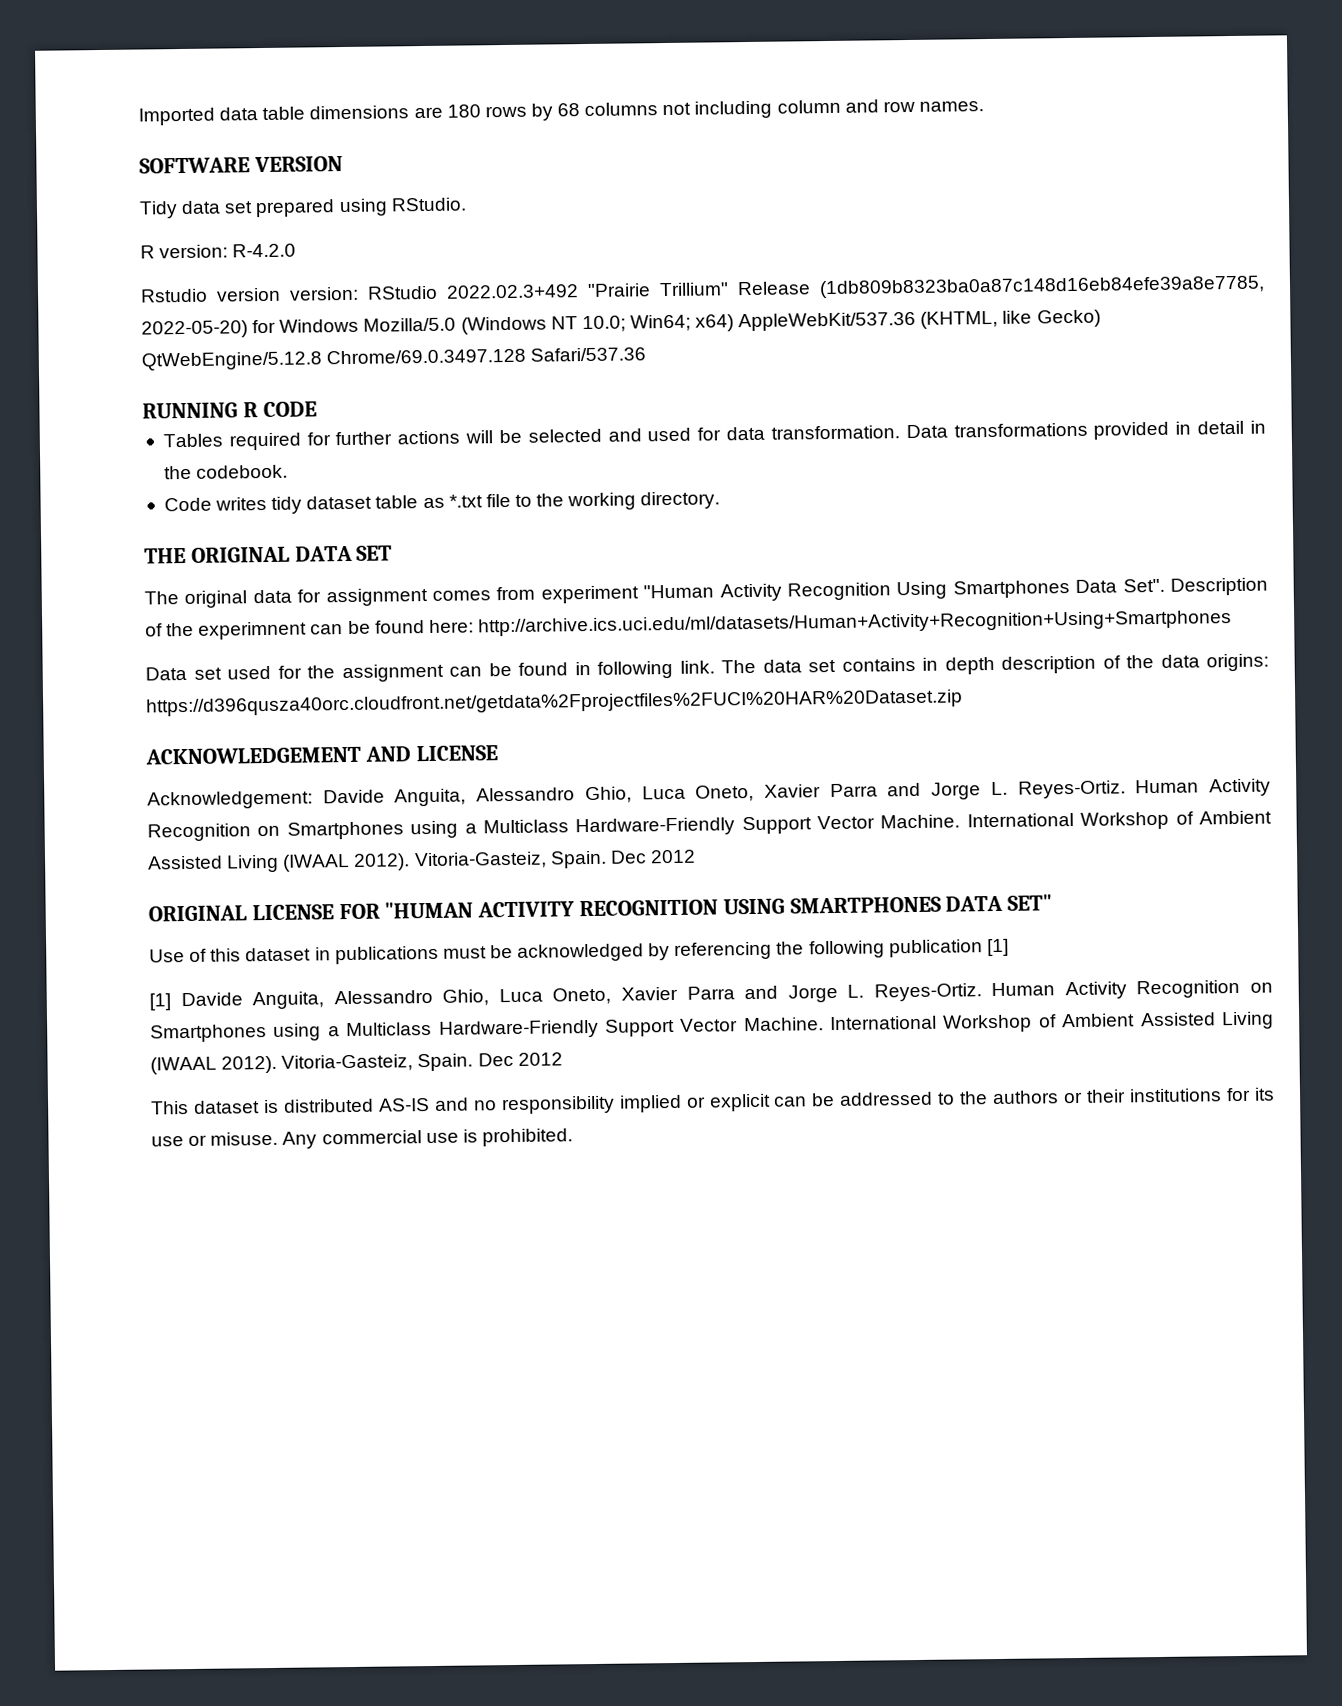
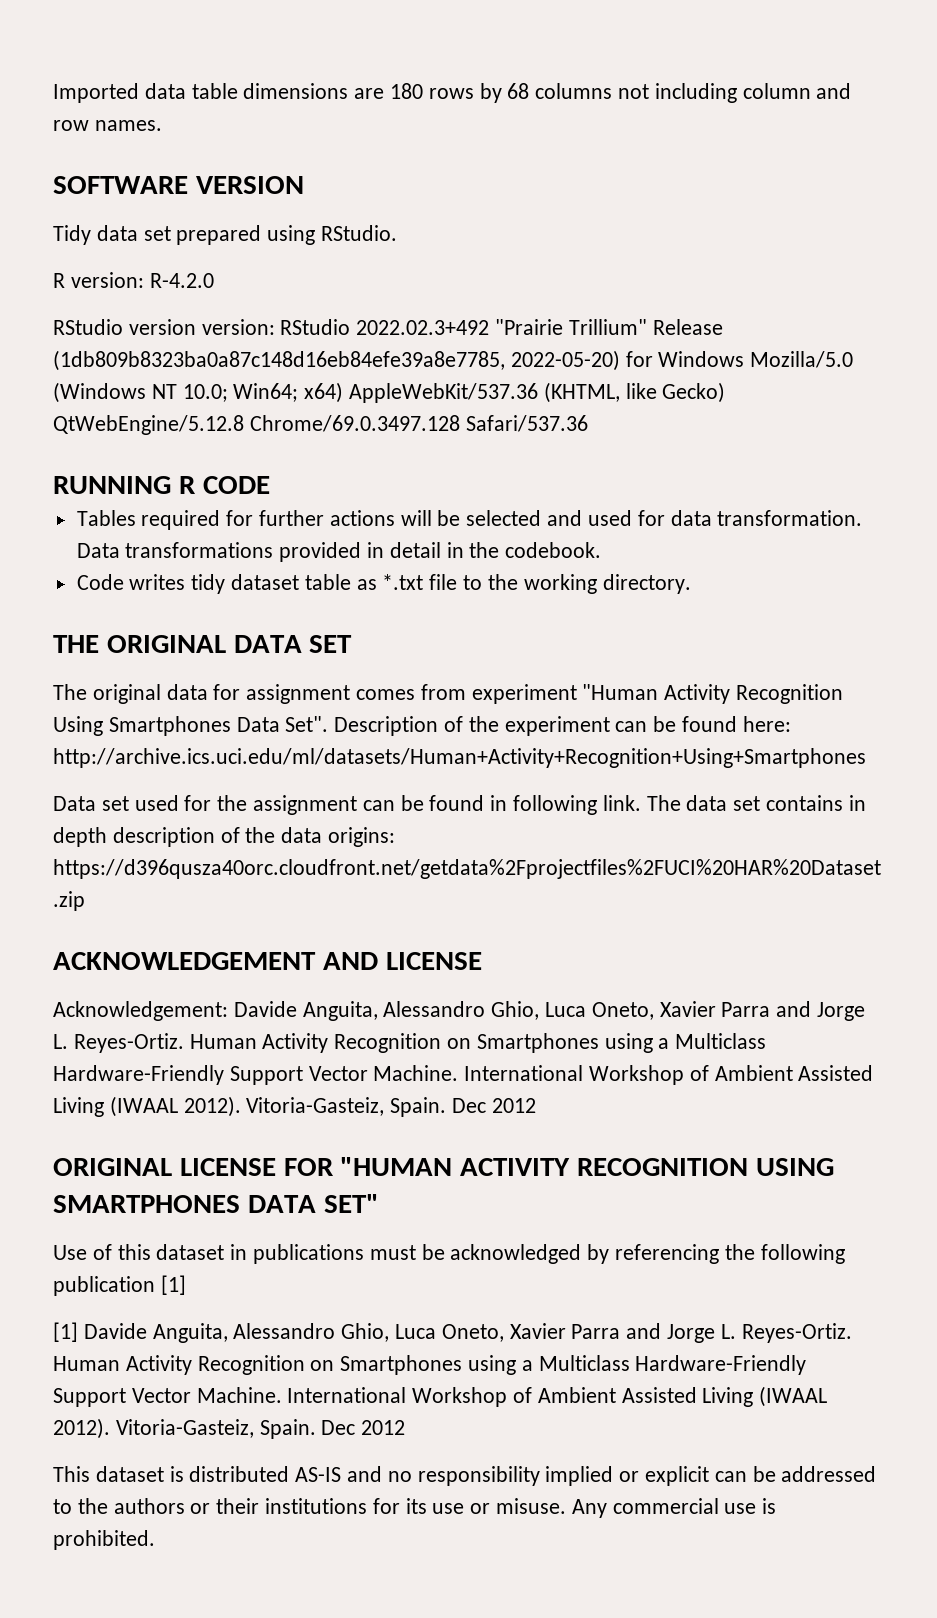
- Rstudio version version: RStudio 2022.02.3+492 "Prairie Trillium" Release (1db809b8323ba0a87c148d16eb84efe39a8e7785, 2022-05-20) for Windows Mozilla/5.0 (Windows NT 10.0; Win64; x64) AppleWebKit/537.36 (KHTML, like Gecko) QtWebEngine/5.12.8 Chrome/69.0.3497.128 Safari/537.36
+ RStudio version version: RStudio 2022.02.3+492 "Prairie Trillium" Release (1db809b8323ba0a87c148d16eb84efe39a8e7785, 2022-05-20) for Windows Mozilla/5.0 (Windows NT 10.0; Win64; x64) AppleWebKit/537.36 (KHTML, like Gecko) QtWebEngine/5.12.8 Chrome/69.0.3497.128 Safari/537.36
- Description of the experimnent can be found here: http://archive.ics.uci.edu/ml/datasets/Human+Activity+Recognition+Using+Smartphones
+ Description of the experiment can be found here: http://archive.ics.uci.edu/ml/datasets/Human+Activity+Recognition+Using+Smartphones

